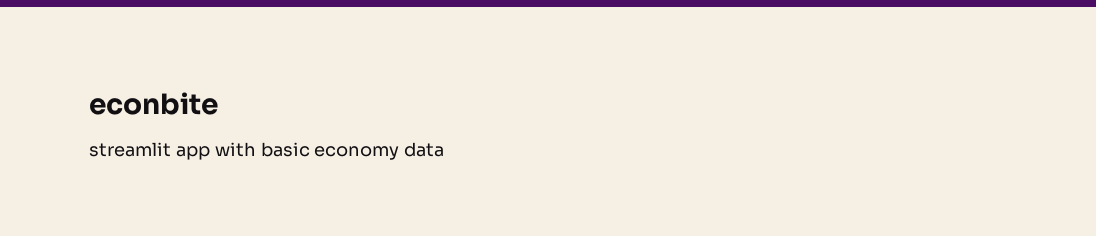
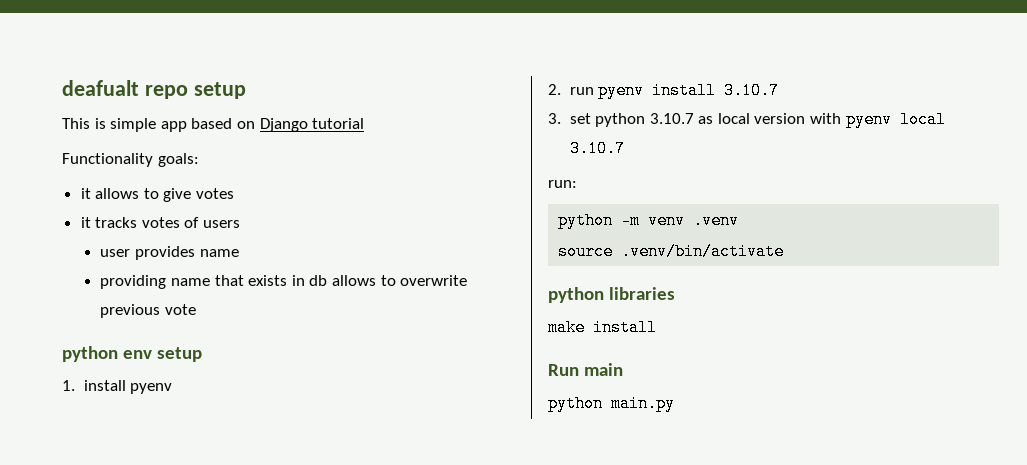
- econbite
- streamlit app with basic economy data
+ deafualt repo setup
+ This is simple app based on Django tutorial
+ Functionality goals:
+ it allows to give votes
+ it tracks votes of users
+ user provides name
+ providing name that exists in db allows to overwrite previous vote
+ python env setup
+ 1. install pyenv
+ 2. run pyenv install 3.10.7
+ 3. set python 3.10.7 as local version with pyenv local 3.10.7
+ run:
+ python -m venv .venv
+ source .venv/bin/activate
+ python libraries
+ make install
+ Run main
+ python main.py

